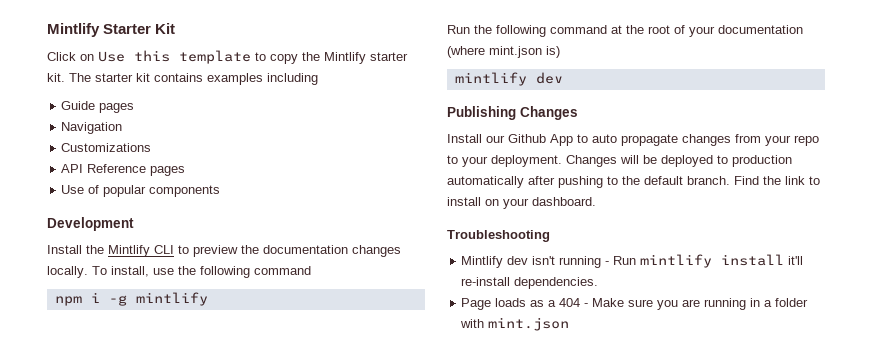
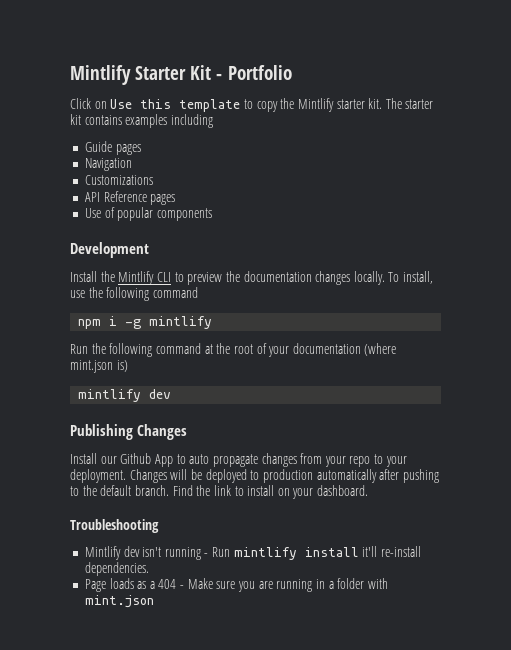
- Mintlify Starter Kit
+ Mintlify Starter Kit - Portfolio

